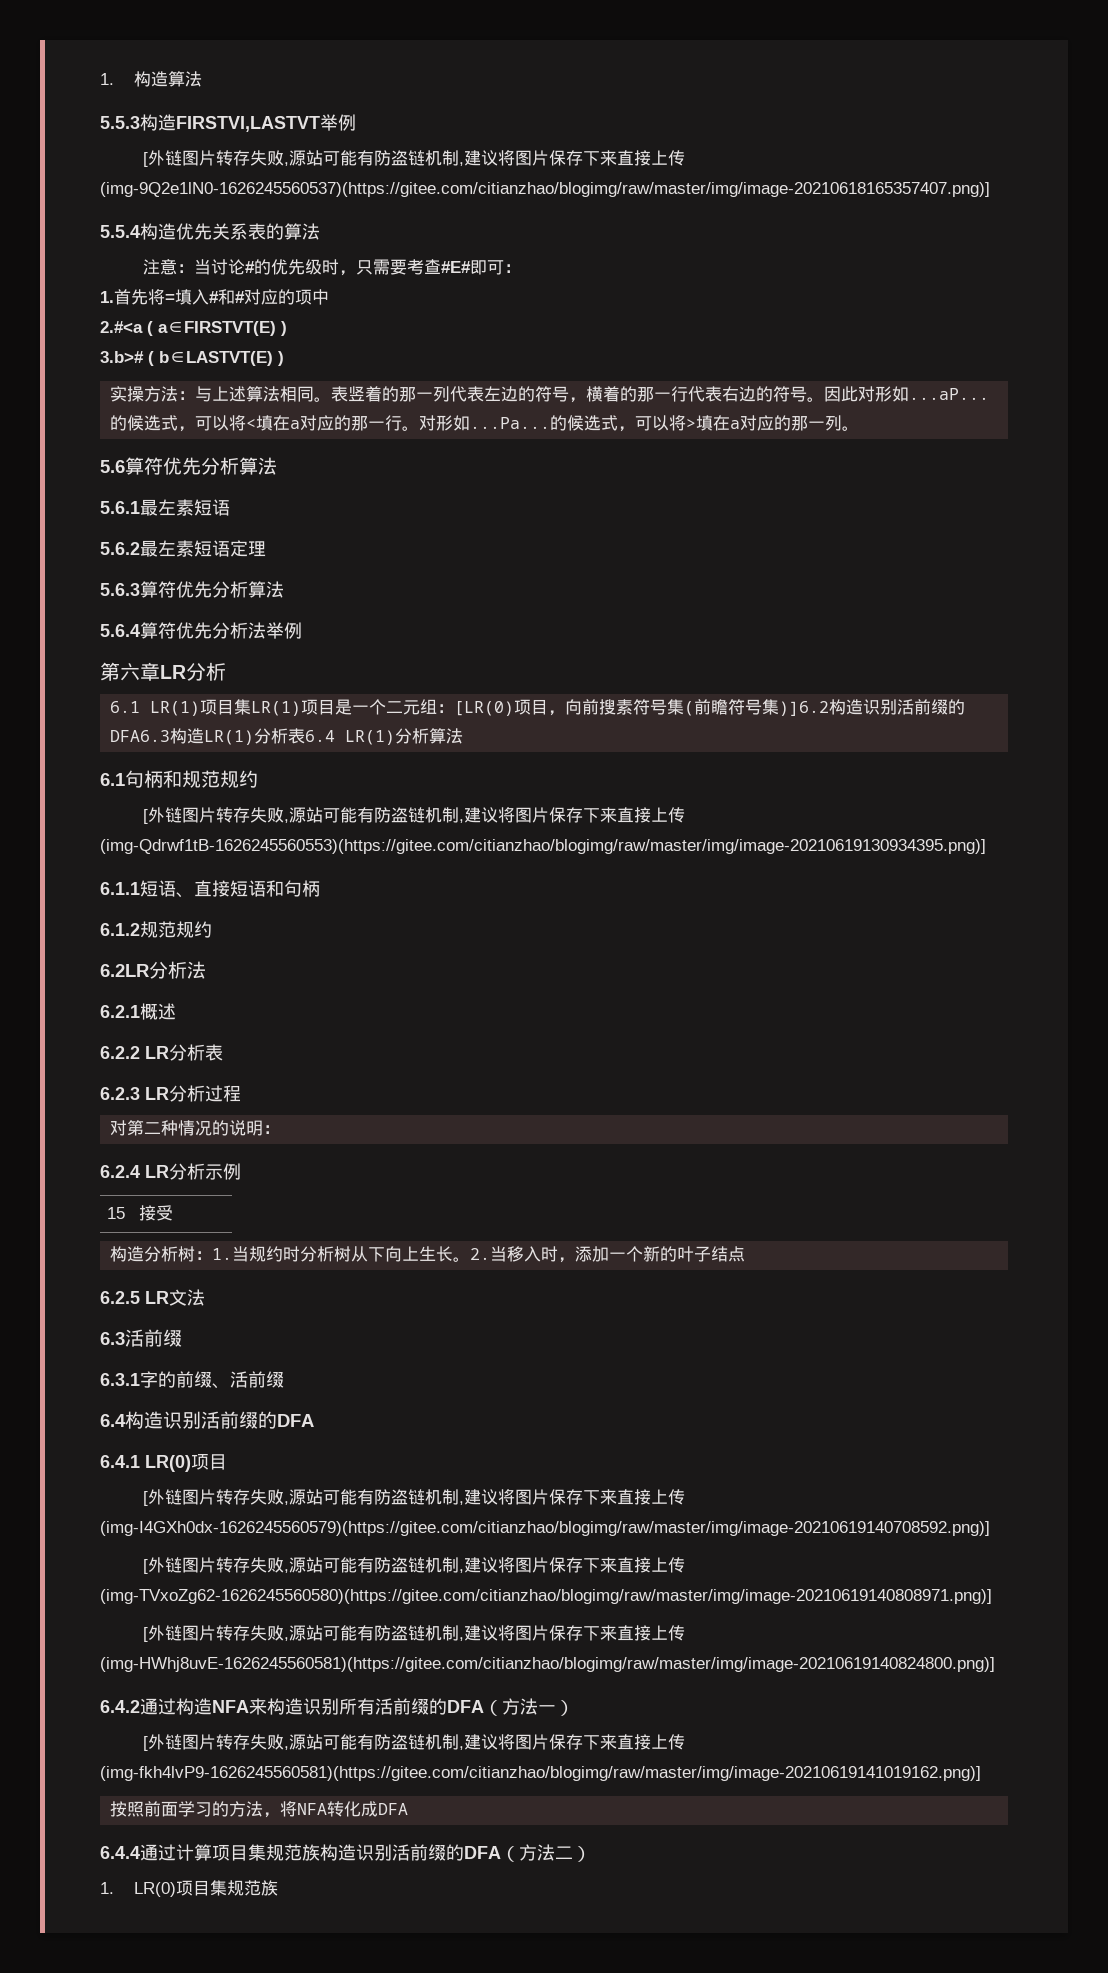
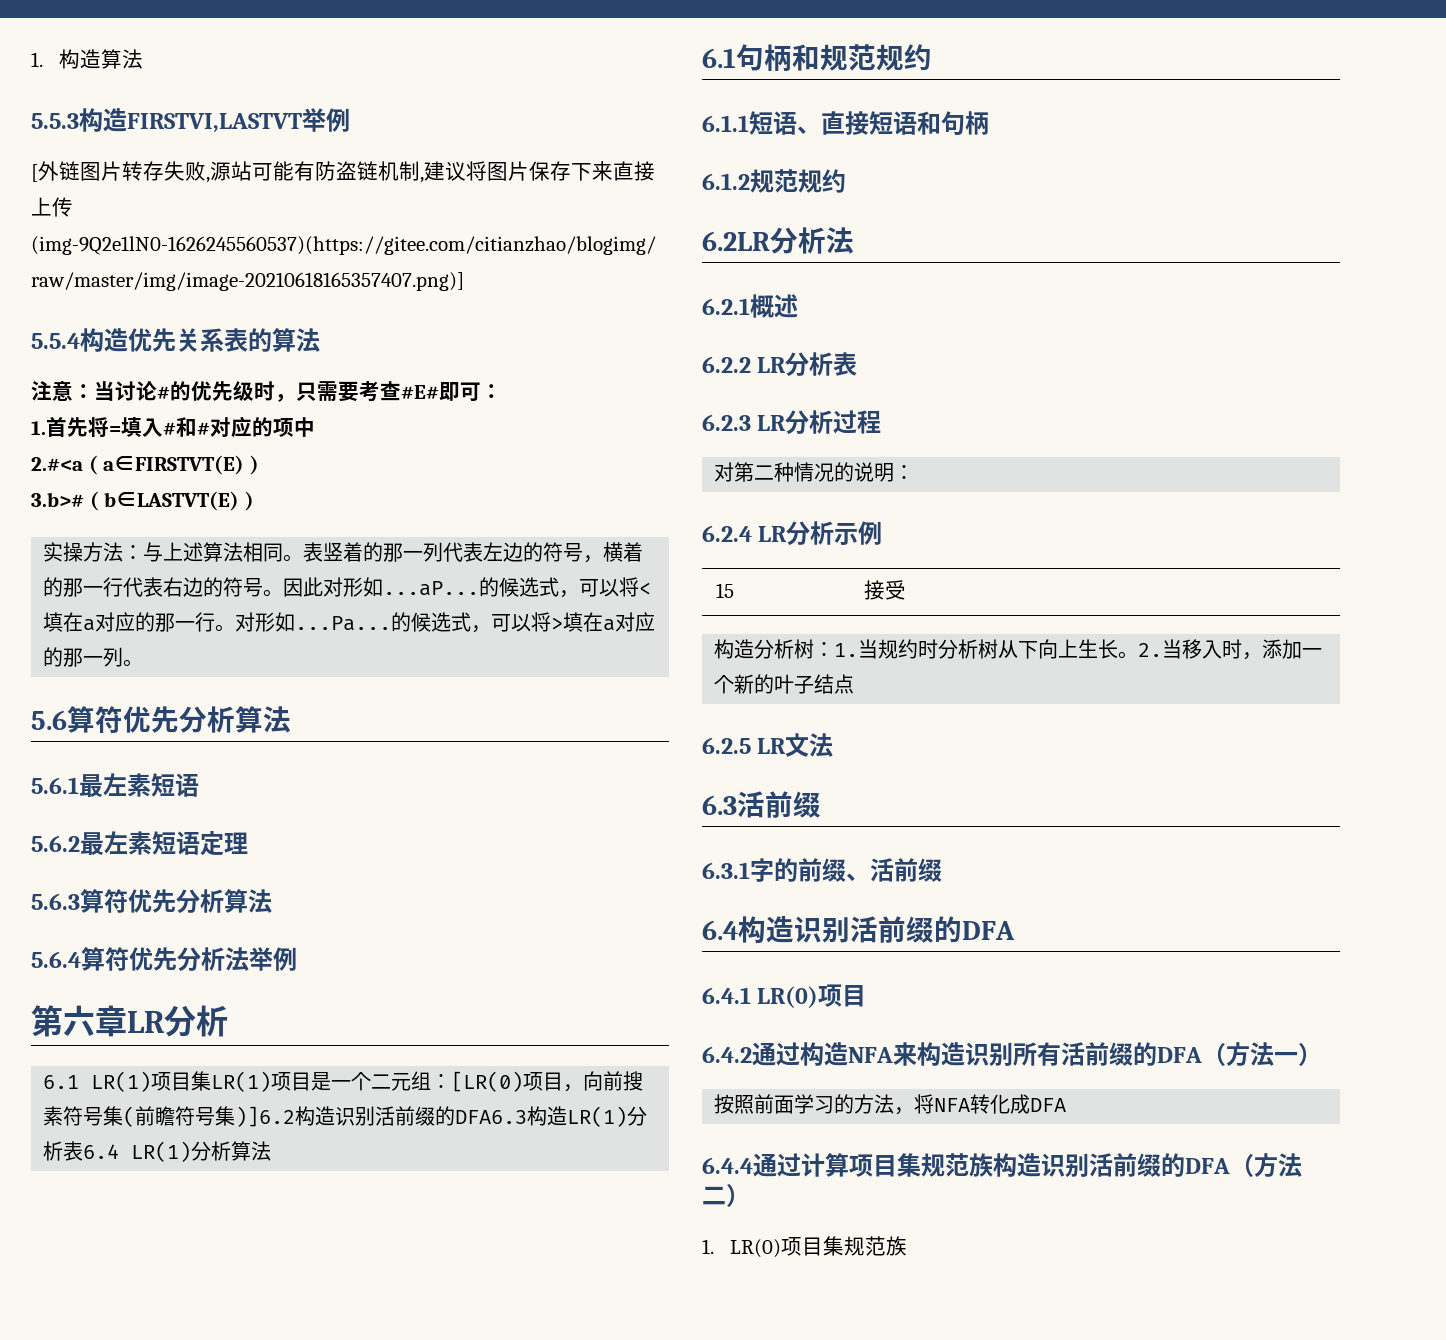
- [外链图片转存失败,源站可能有防盗链机制,建议将图片保存下来直接上传(img-Qdrwf1tB-1626245560553)(https://gitee.com/citianzhao/blogimg/raw/master/img/image-20210619130934395.png)]
- [外链图片转存失败,源站可能有防盗链机制,建议将图片保存下来直接上传(img-I4GXh0dx-1626245560579)(https://gitee.com/citianzhao/blogimg/raw/master/img/image-20210619140708592.png)]
- [外链图片转存失败,源站可能有防盗链机制,建议将图片保存下来直接上传(img-TVxoZg62-1626245560580)(https://gitee.com/citianzhao/blogimg/raw/master/img/image-20210619140808971.png)]
- [外链图片转存失败,源站可能有防盗链机制,建议将图片保存下来直接上传(img-HWhj8uvE-1626245560581)(https://gitee.com/citianzhao/blogimg/raw/master/img/image-20210619140824800.png)]
- [外链图片转存失败,源站可能有防盗链机制,建议将图片保存下来直接上传(img-fkh4lvP9-1626245560581)(https://gitee.com/citianzhao/blogimg/raw/master/img/image-20210619141019162.png)]

